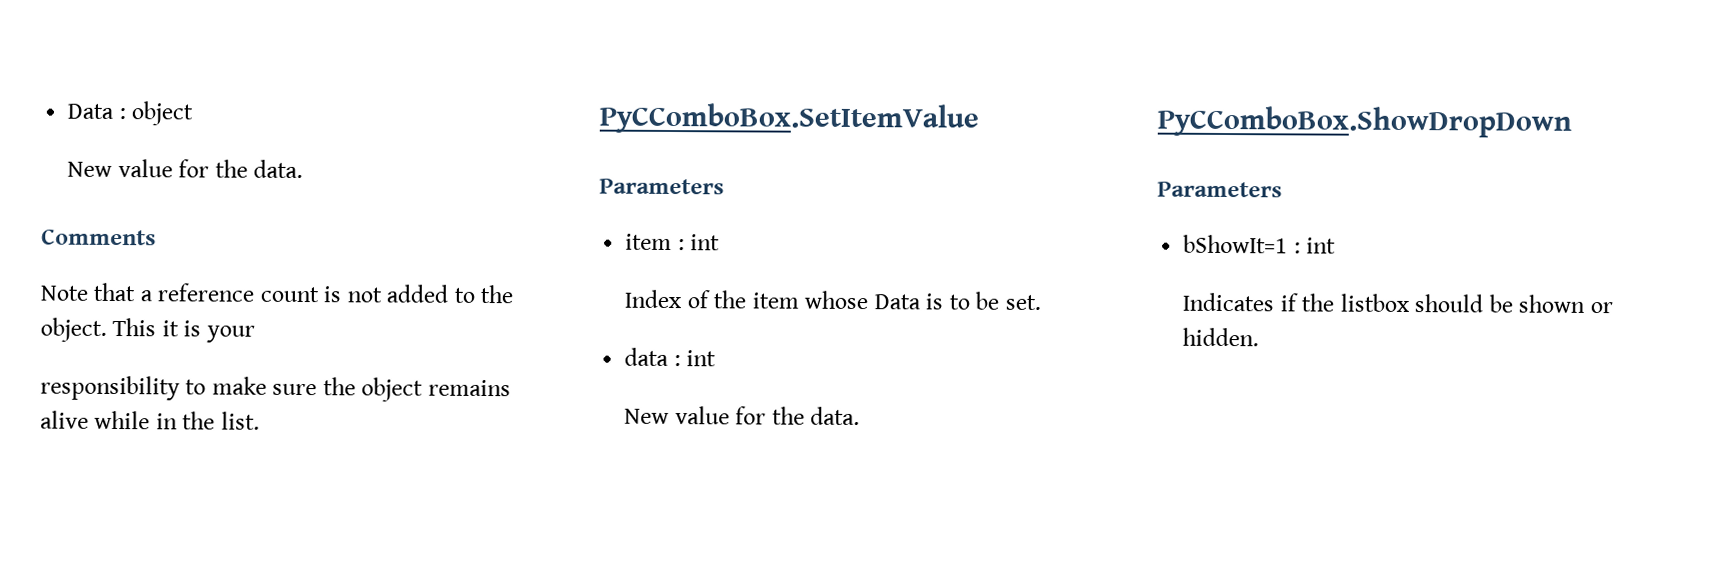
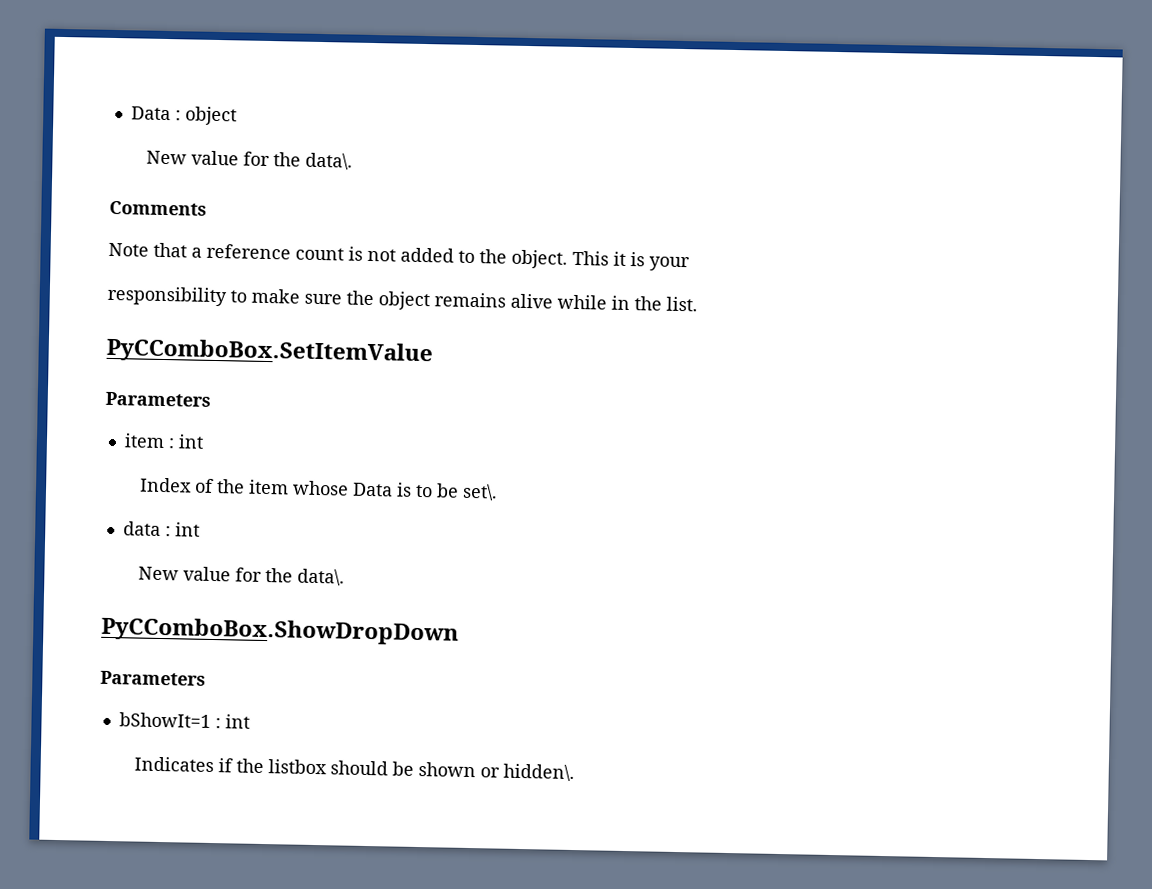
  Data : object
- New value for the data.
+ New value for the data\.
- Index of the item whose Data is to be set.
+ Index of the item whose Data is to be set\.
  data : int
- New value for the data.
+ New value for the data\.
- Indicates if the listbox should be shown or hidden.
+ Indicates if the listbox should be shown or hidden\.

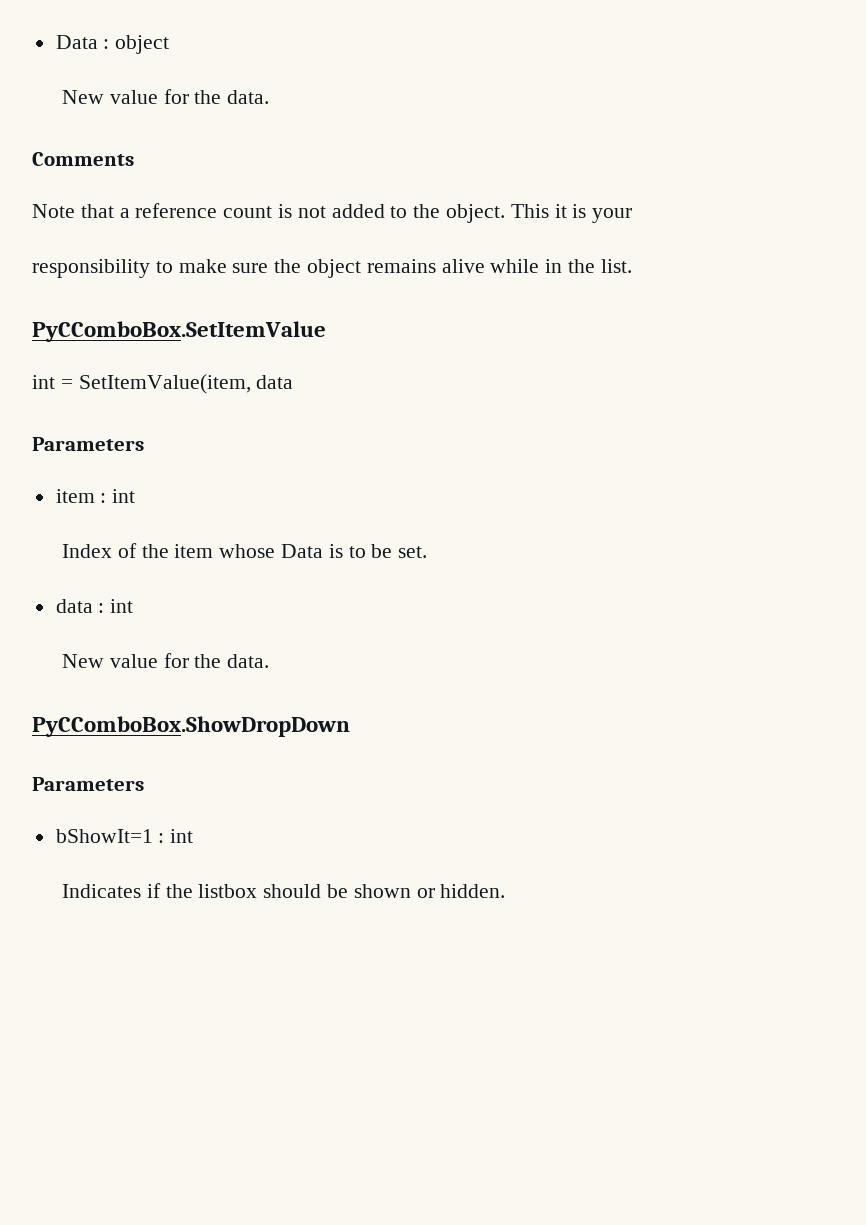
  Data : object
- New value for the data\.
+ New value for the data.
+ int = SetItemValue(item, data
- Index of the item whose Data is to be set\.
+ Index of the item whose Data is to be set.
  data : int
- New value for the data\.
+ New value for the data.
- Indicates if the listbox should be shown or hidden\.
+ Indicates if the listbox should be shown or hidden.

